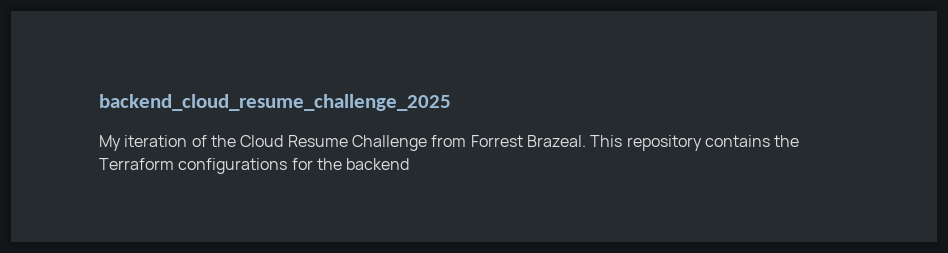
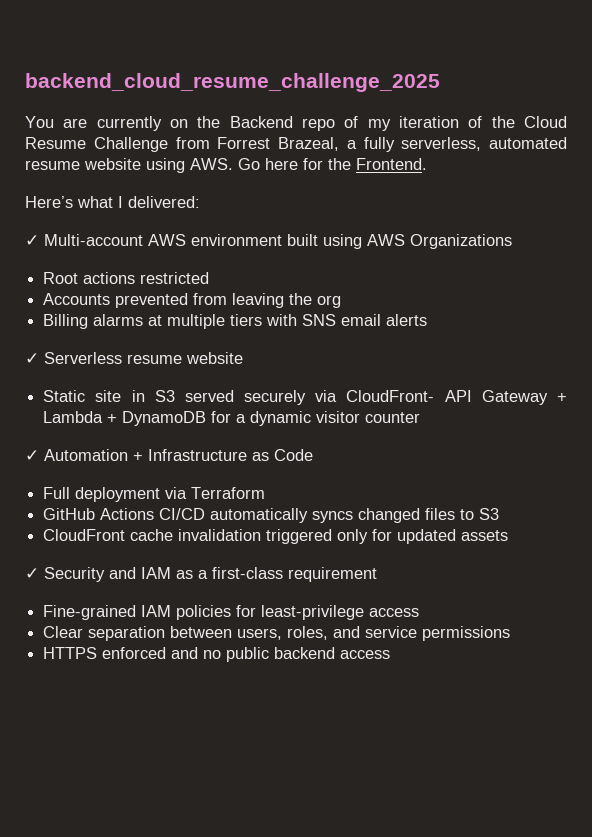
- My iteration of the Cloud Resume Challenge from Forrest Brazeal. This repository contains the Terraform configurations for the backend
+ You are currently on the Backend repo of my iteration of the Cloud Resume Challenge from Forrest Brazeal, a fully serverless, automated resume website using AWS. Go here for the Frontend.
+ Here’s what I delivered:
+ ✓ Multi-account AWS environment built using AWS Organizations
+ Root actions restricted
+ Accounts prevented from leaving the org
+ Billing alarms at multiple tiers with SNS email alerts
+ ✓ Serverless resume website
+ Static site in S3 served securely via CloudFront- API Gateway + Lambda + DynamoDB for a dynamic visitor counter
+ ✓ Automation + Infrastructure as Code
+ Full deployment via Terraform
+ GitHub Actions CI/CD automatically syncs changed files to S3
+ CloudFront cache invalidation triggered only for updated assets
+ ✓ Security and IAM as a first-class requirement
+ Fine-grained IAM policies for least-privilege access
+ Clear separation between users, roles, and service permissions
+ HTTPS enforced and no public backend access

